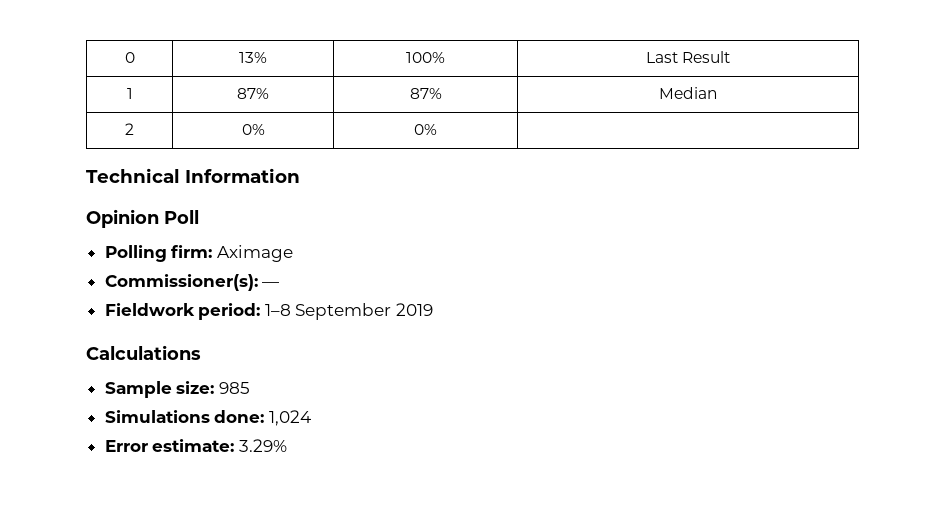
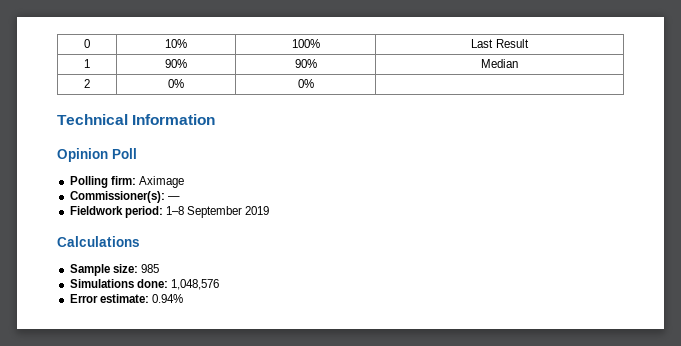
- 0 | 13% | 100% | Last Result
+ 0 | 10% | 100% | Last Result
- 1 | 87% | 87% | Median
+ 1 | 90% | 90% | Median
- Simulations done: 1,024
+ Simulations done: 1,048,576
- Error estimate: 3.29%
+ Error estimate: 0.94%

